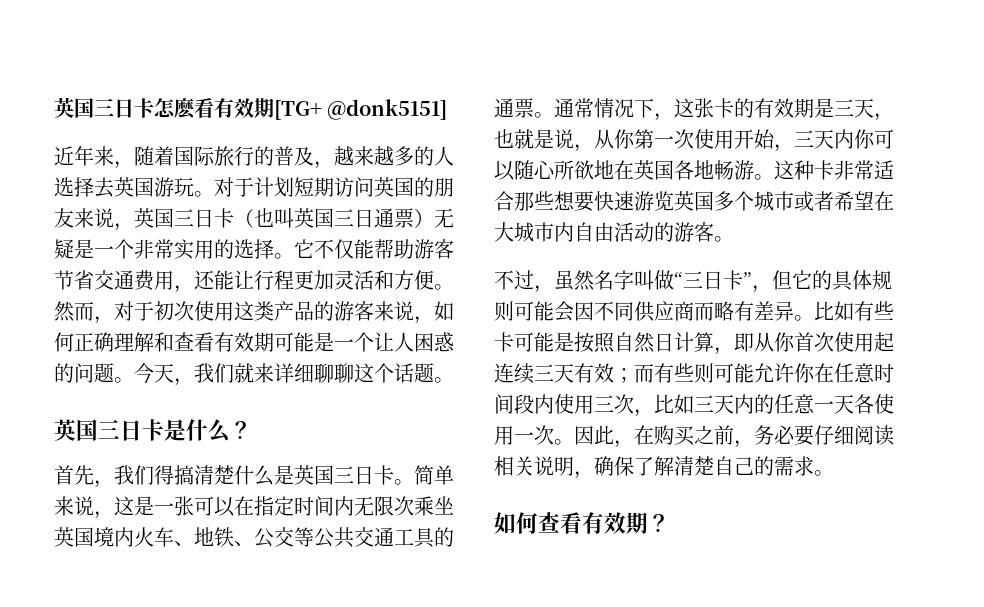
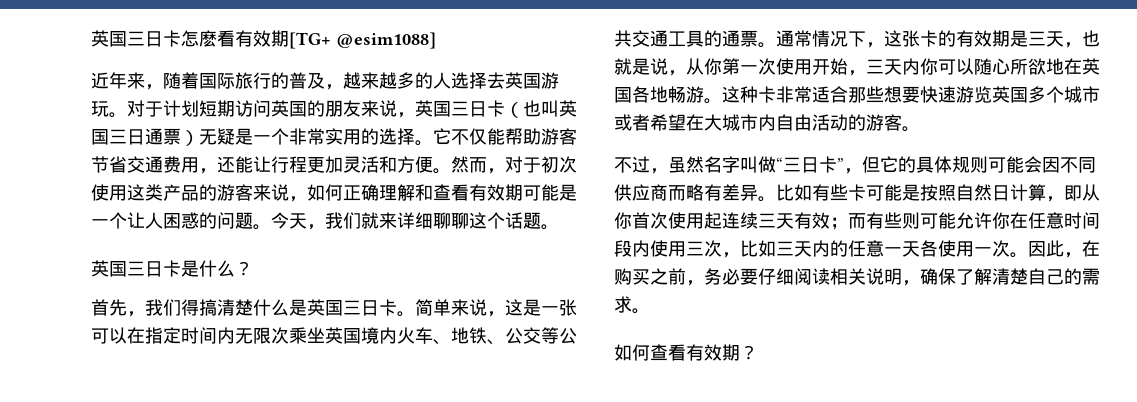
- 英国三日卡怎麽看有效期[TG+ @donk5151]
+ 英国三日卡怎麽看有效期[TG+ @esim1088]

